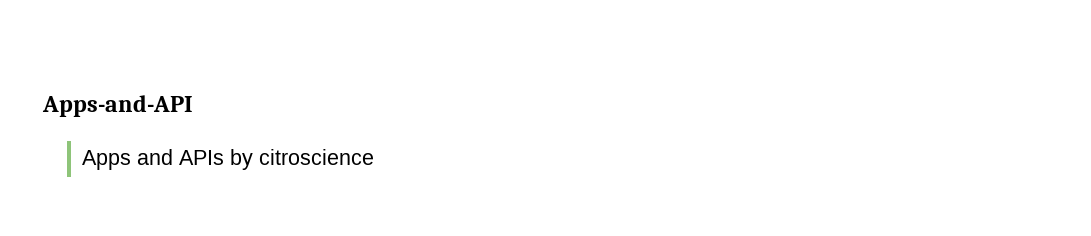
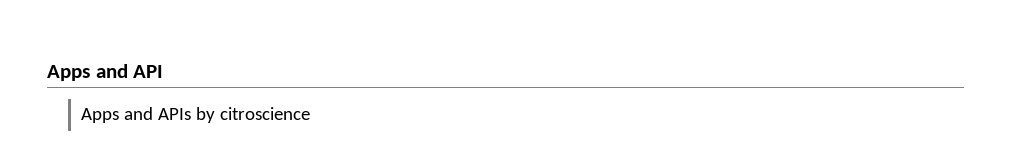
- Apps-and-API
+ Apps and API

